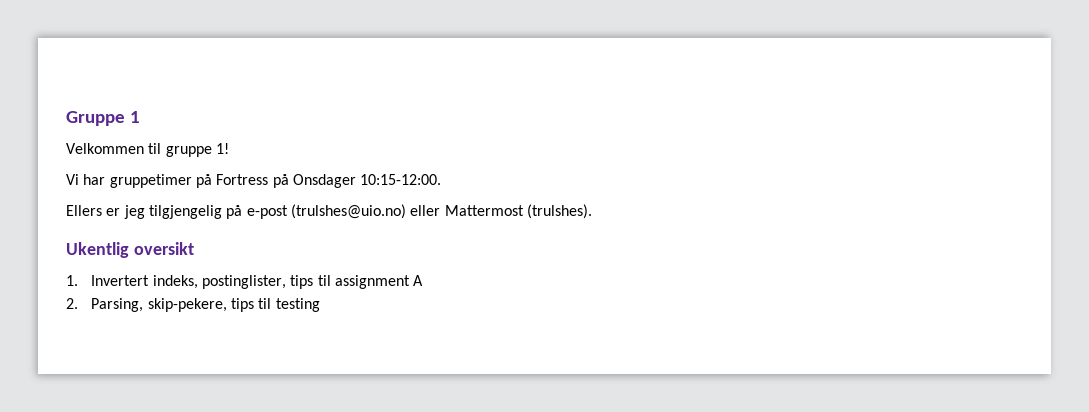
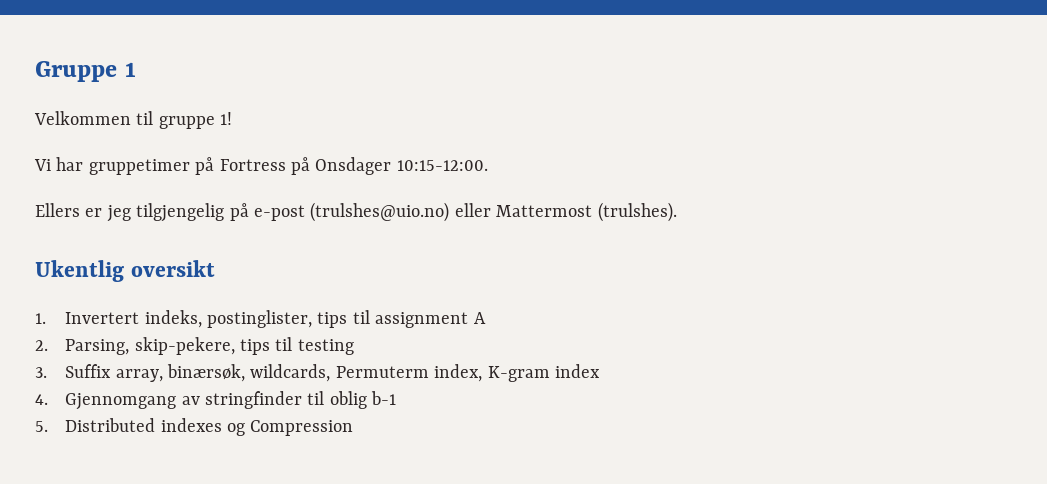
+ 3. Suffix array, binærsøk, wildcards, Permuterm index, K-gram index
+ 4. Gjennomgang av stringfinder til oblig b-1
+ 5. Distributed indexes og Compression

